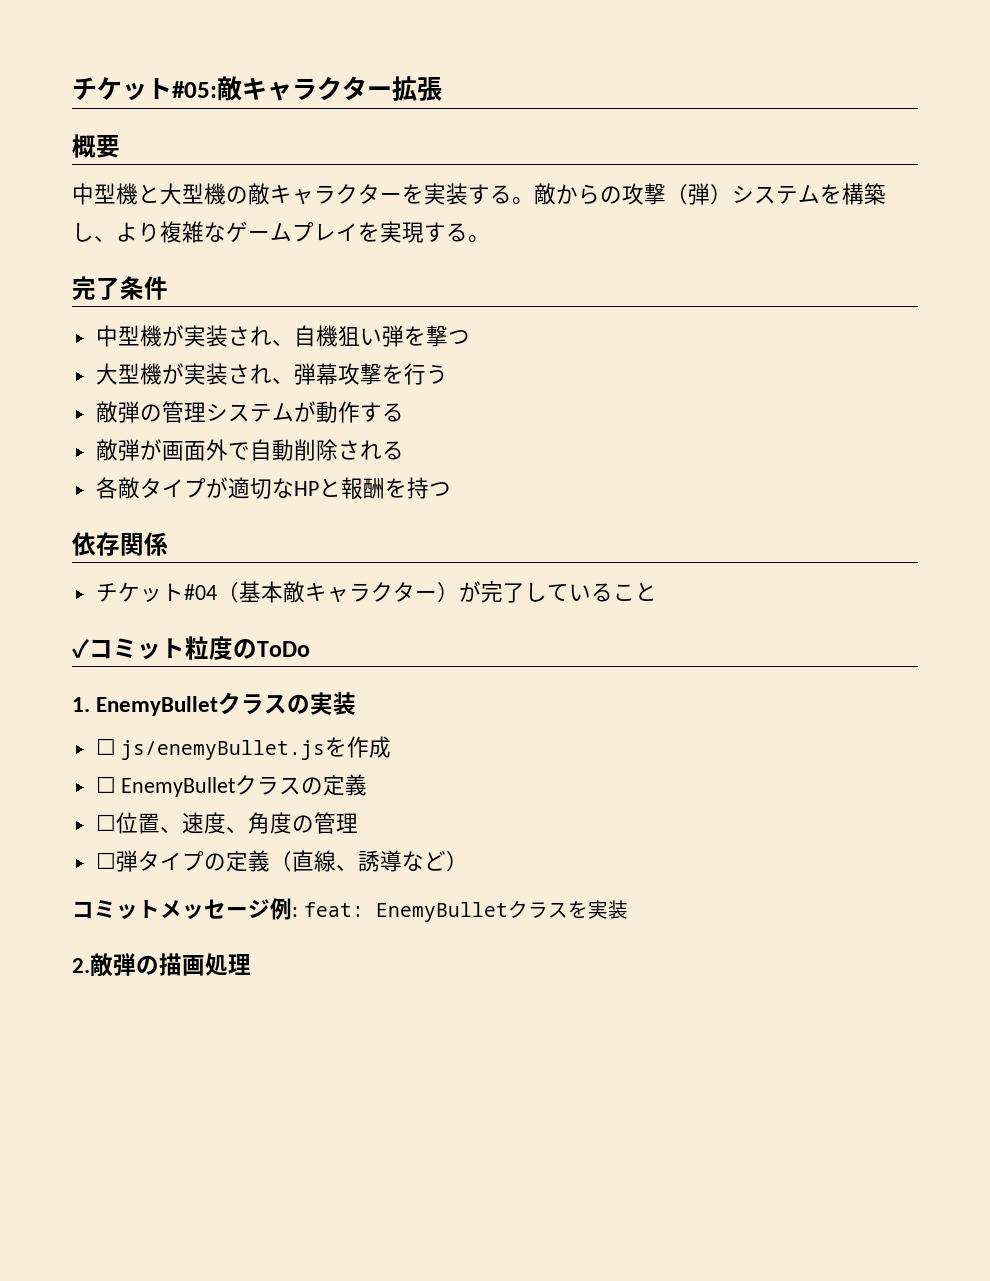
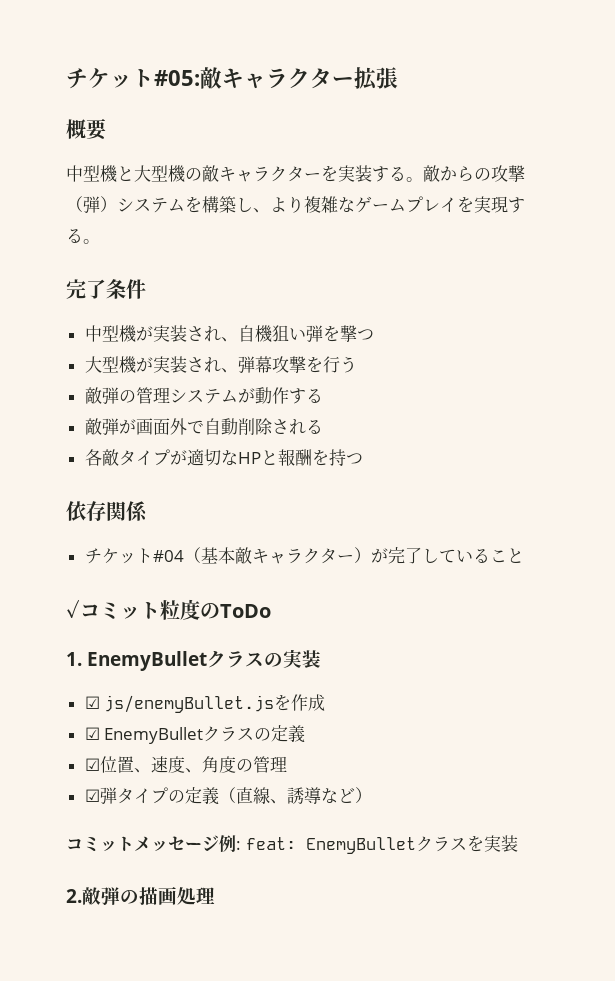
- ☐ js/enemyBullet.jsを作成
+ ☑ js/enemyBullet.jsを作成
- ☐ EnemyBulletクラスの定義
+ ☑ EnemyBulletクラスの定義
- ☐位置、速度、角度の管理
+ ☑位置、速度、角度の管理
- ☐弾タイプの定義（直線、誘導など）
+ ☑弾タイプの定義（直線、誘導など）

